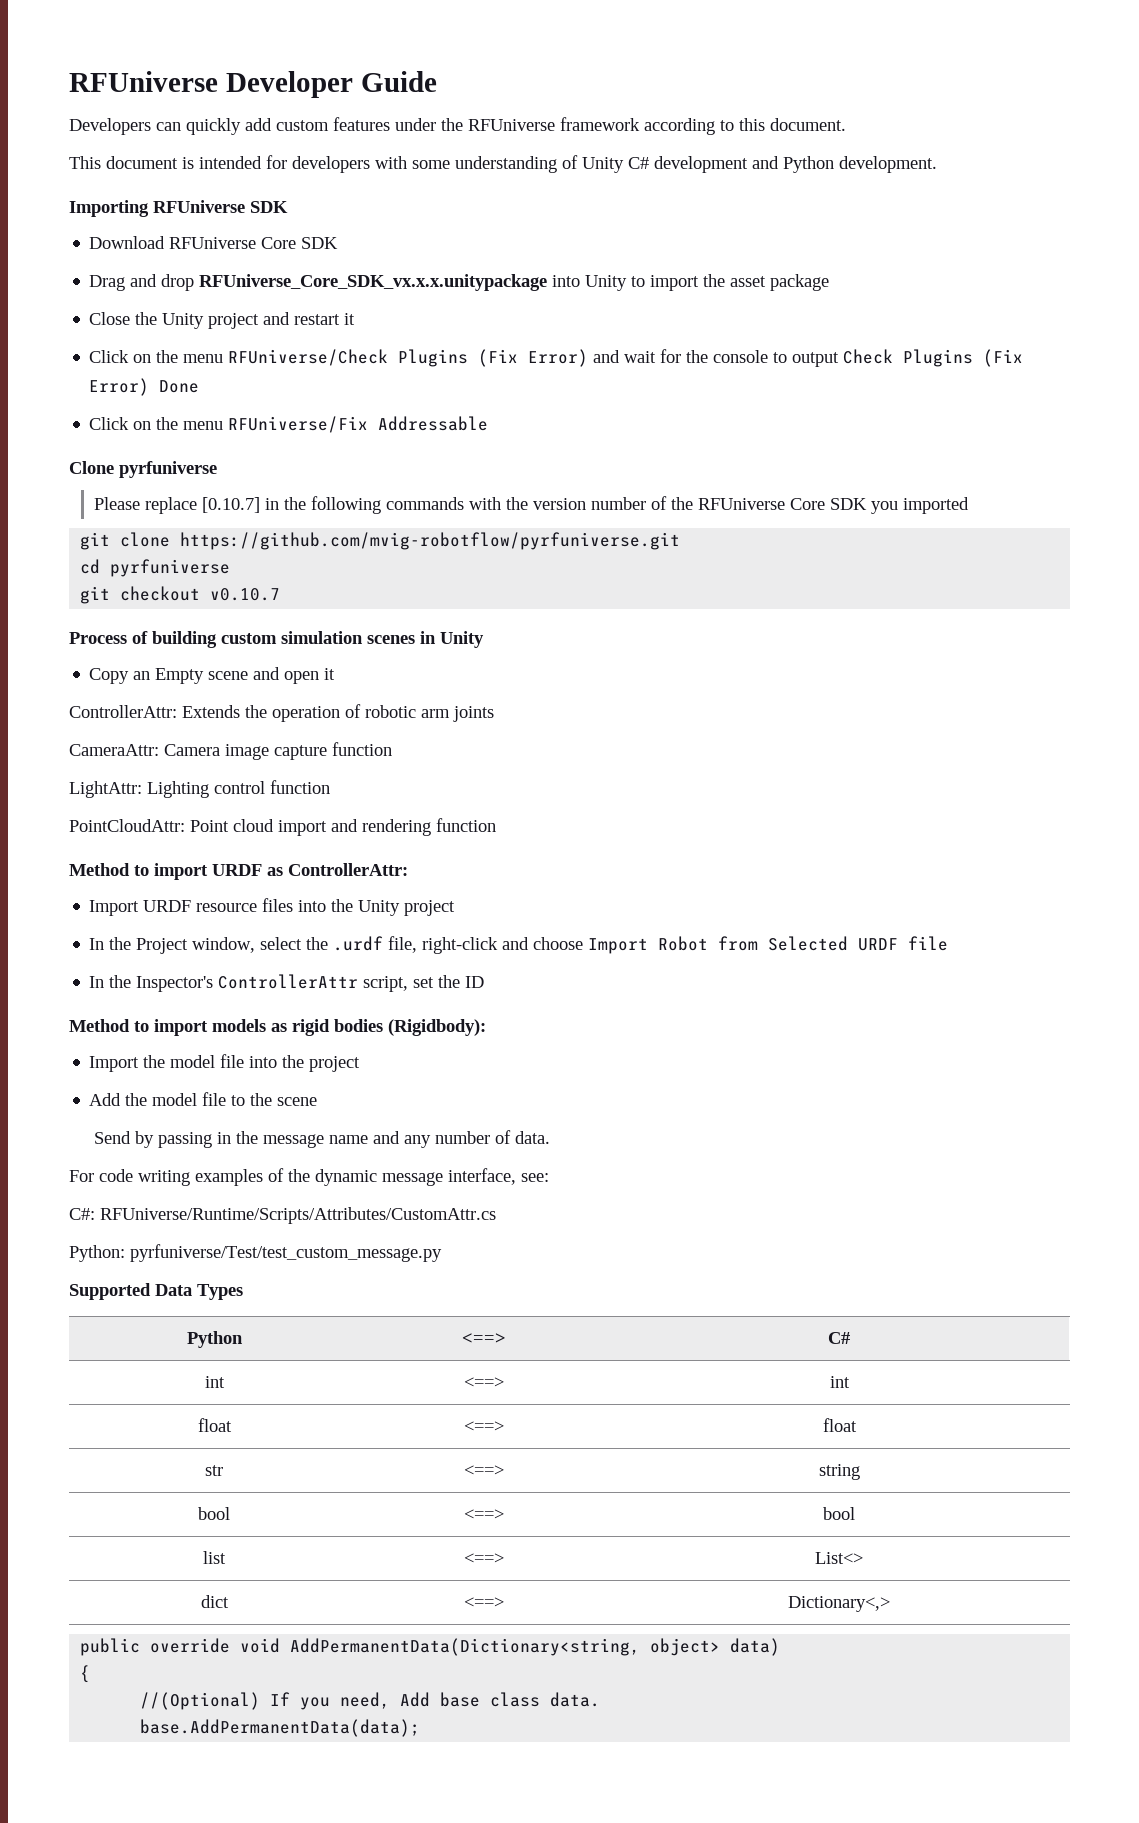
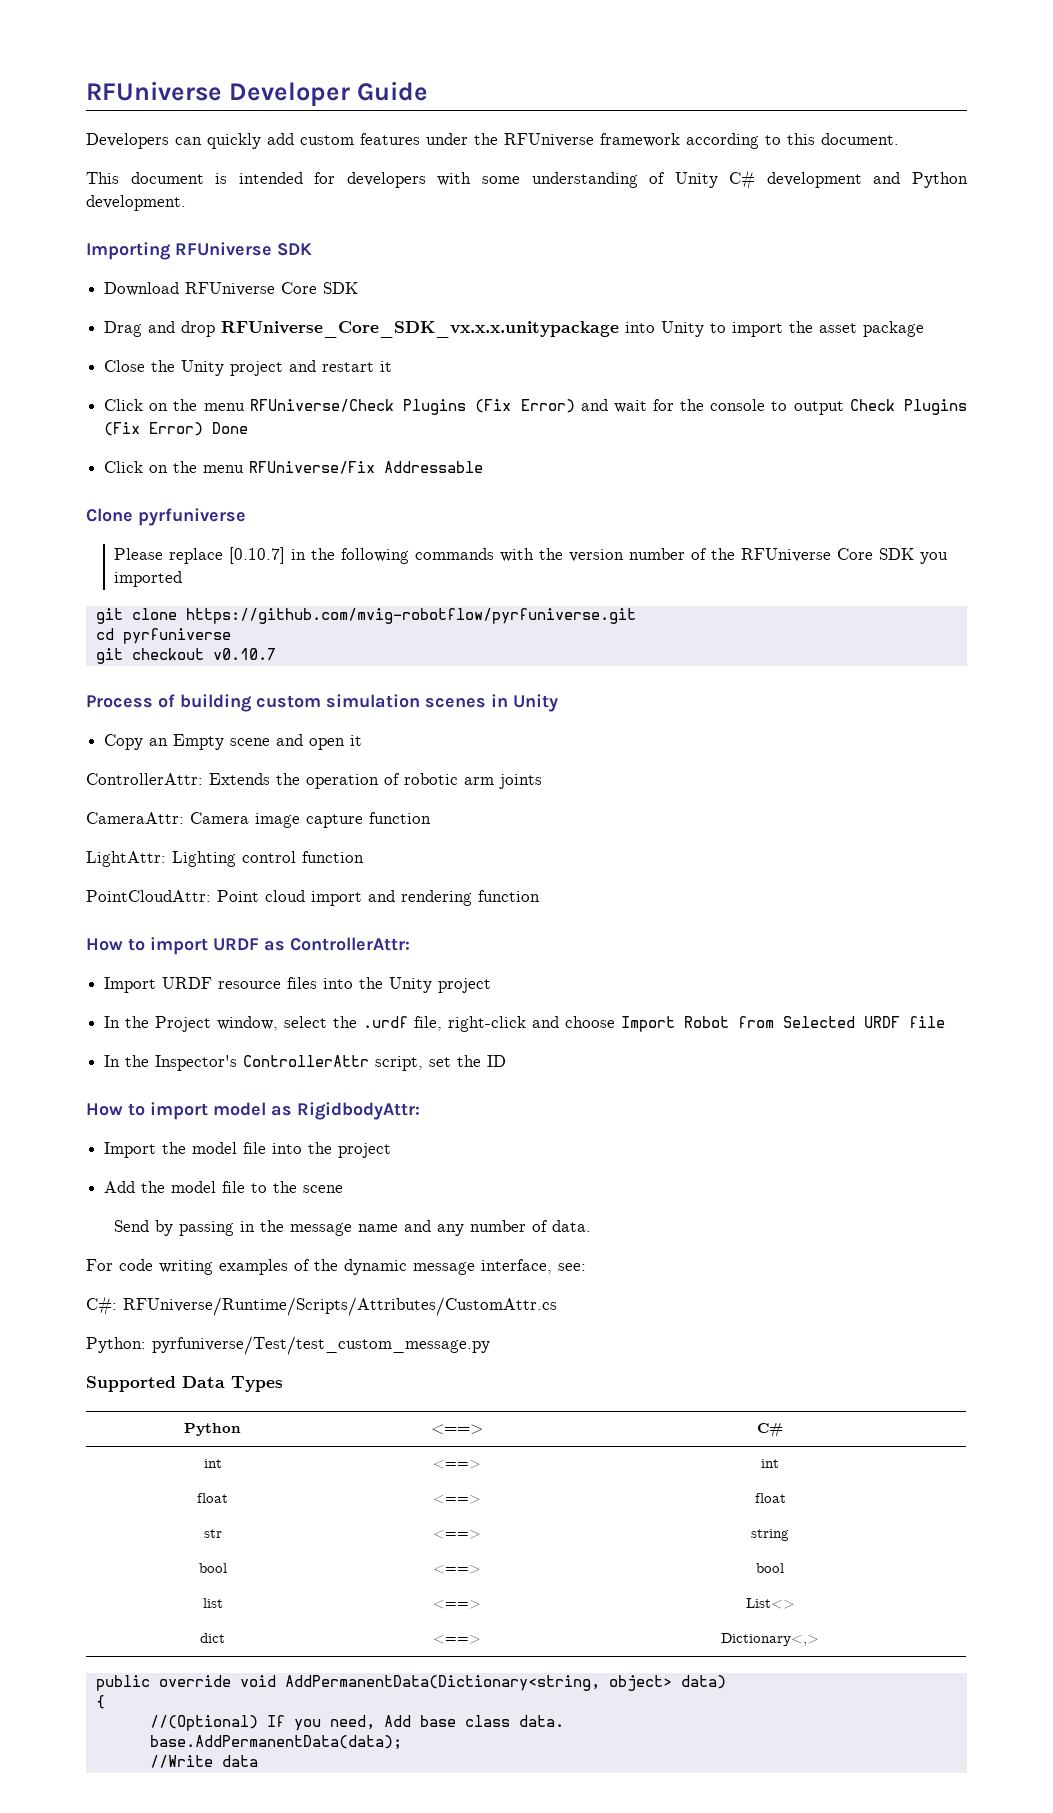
- Method to import URDF as ControllerAttr:
+ How to import URDF as ControllerAttr:
- Method to import models as rigid bodies (Rigidbody):
+ How to import model as RigidbodyAttr:
+ //Write data

